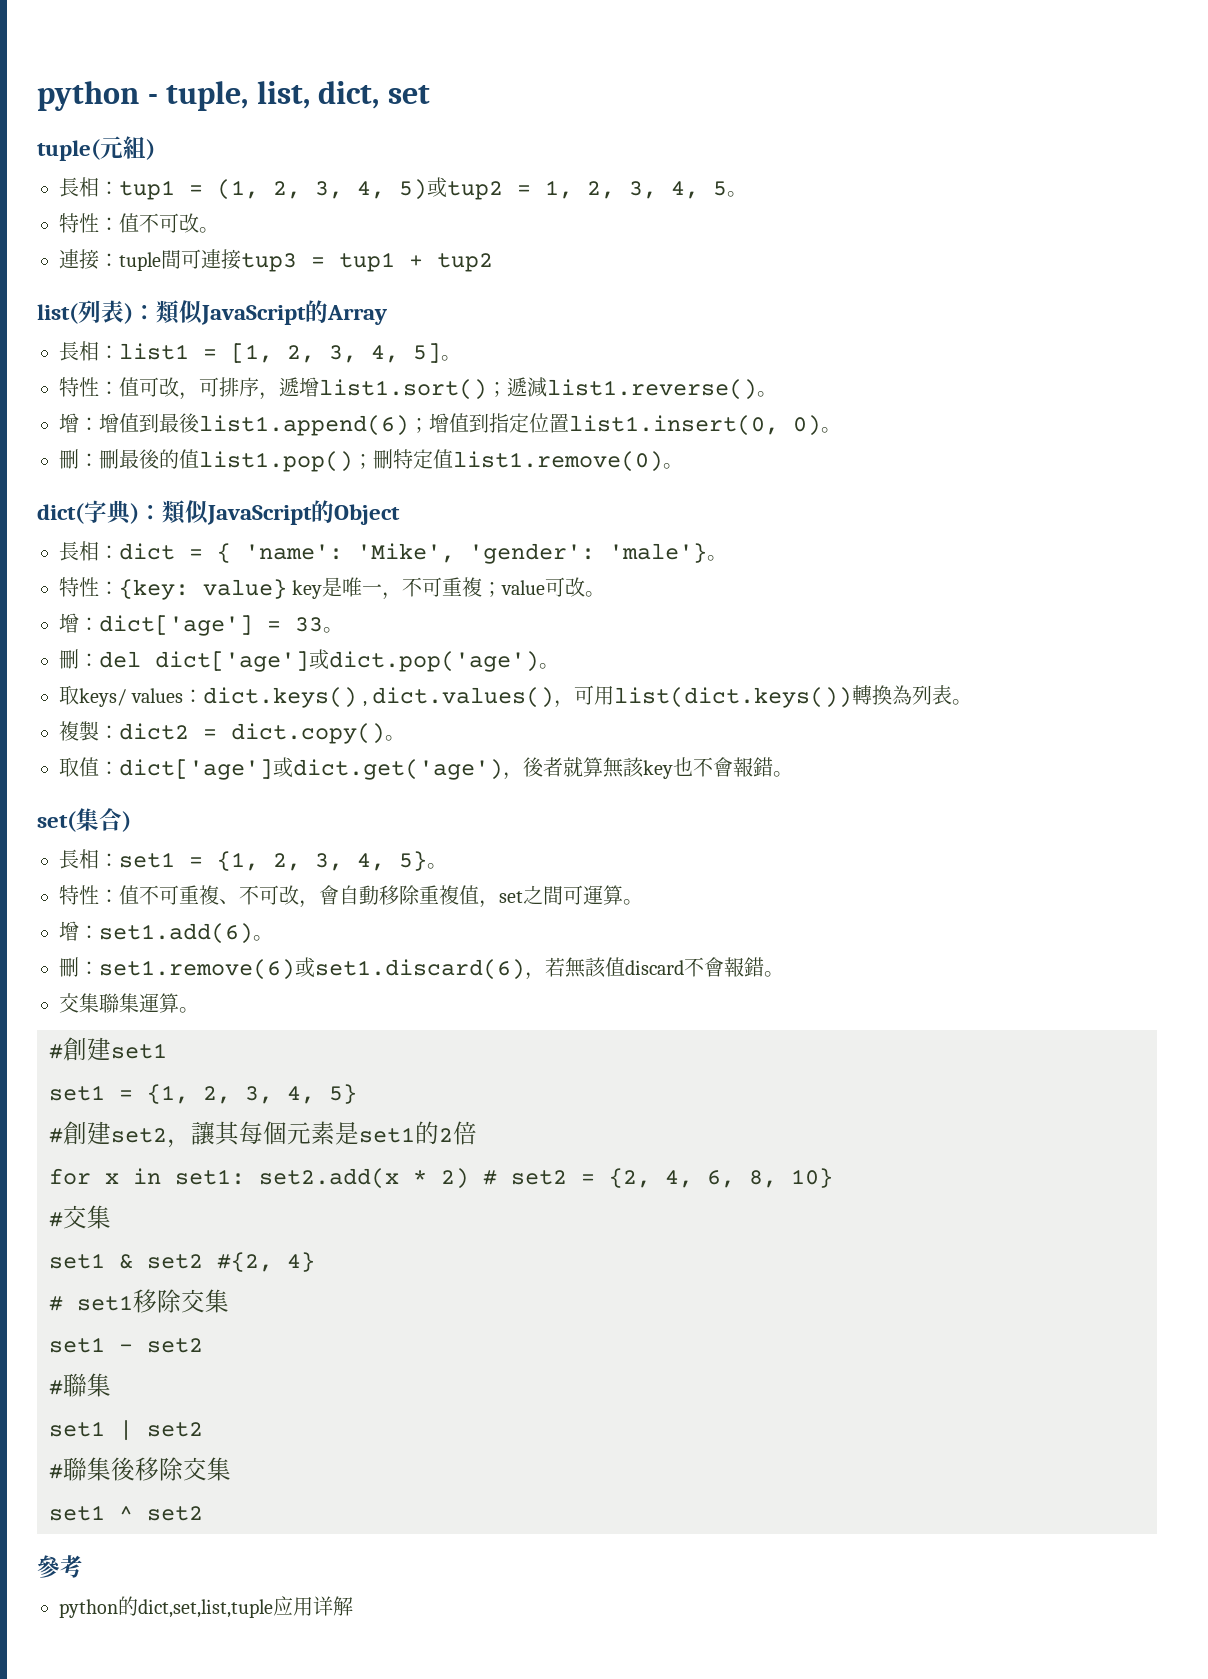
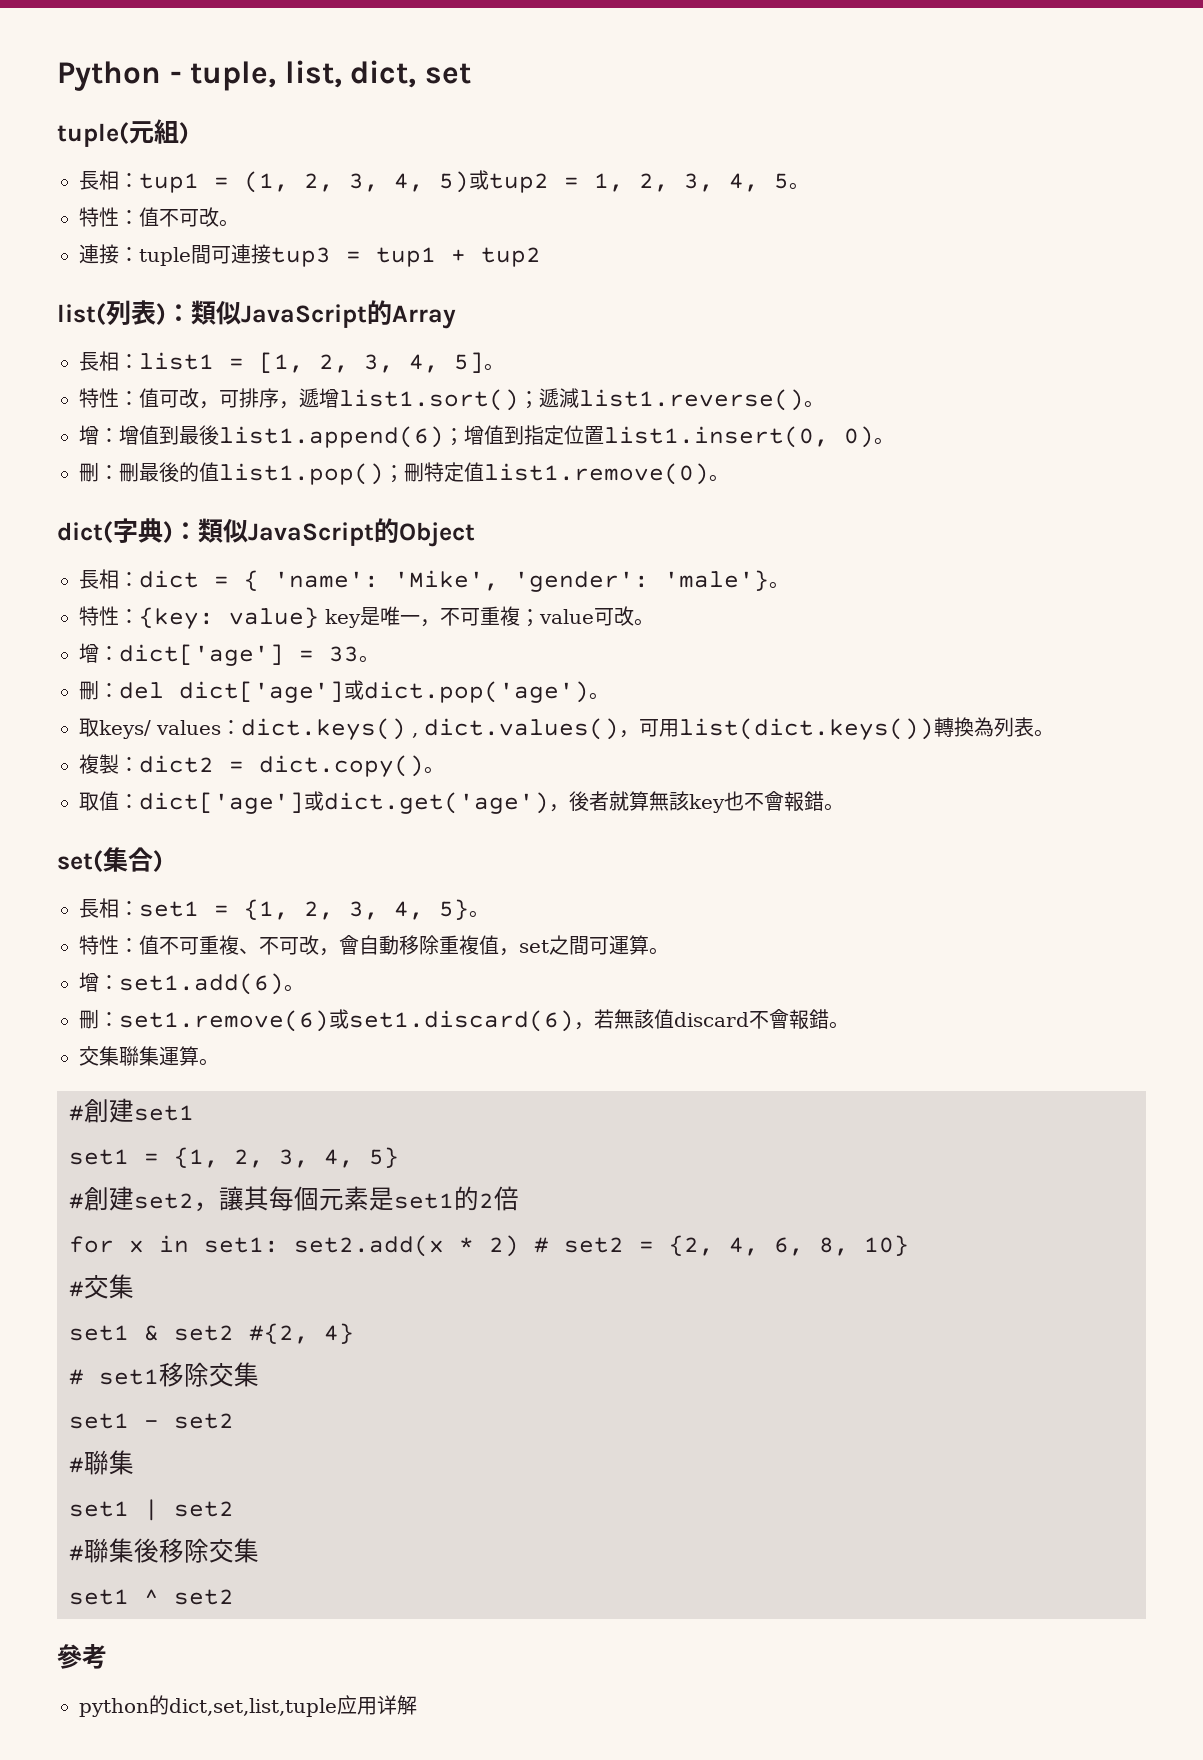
- python - tuple, list, dict, set
+ Python - tuple, list, dict, set

